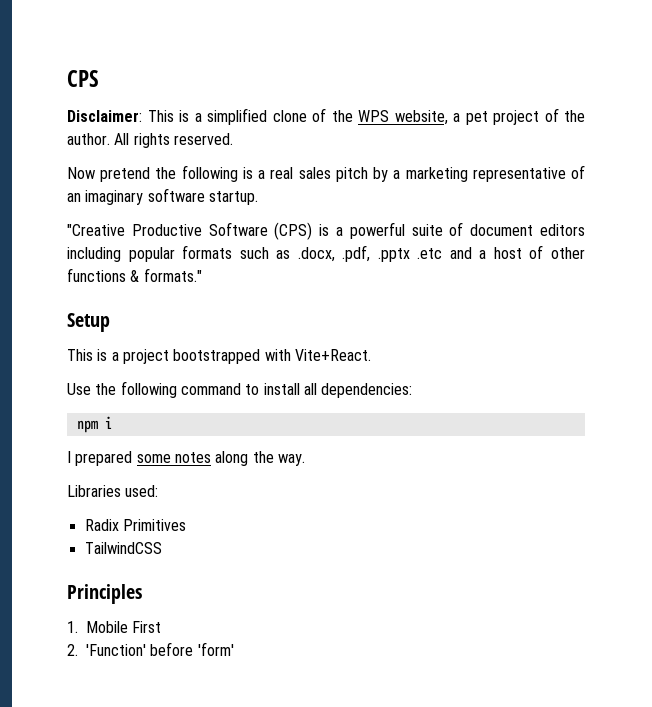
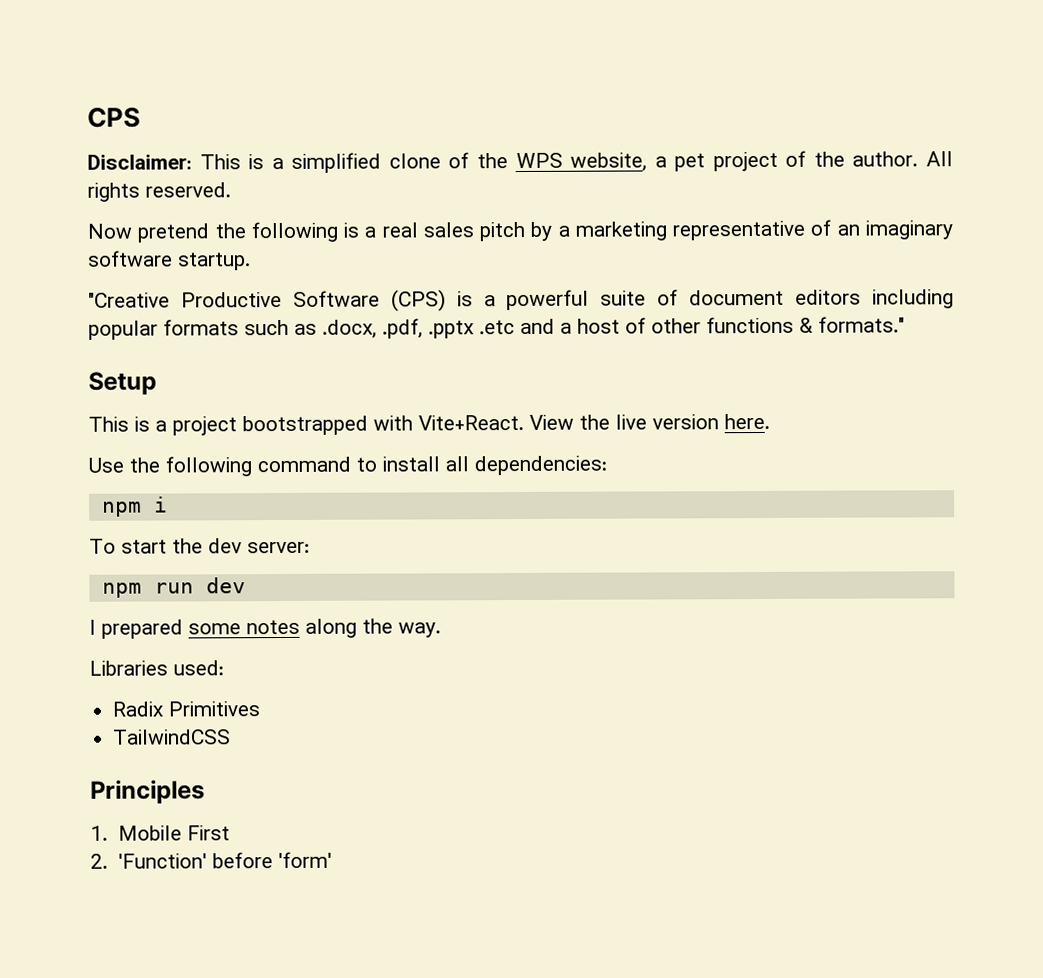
+ View the live version here.
+ To start the dev server:
+ npm run dev

